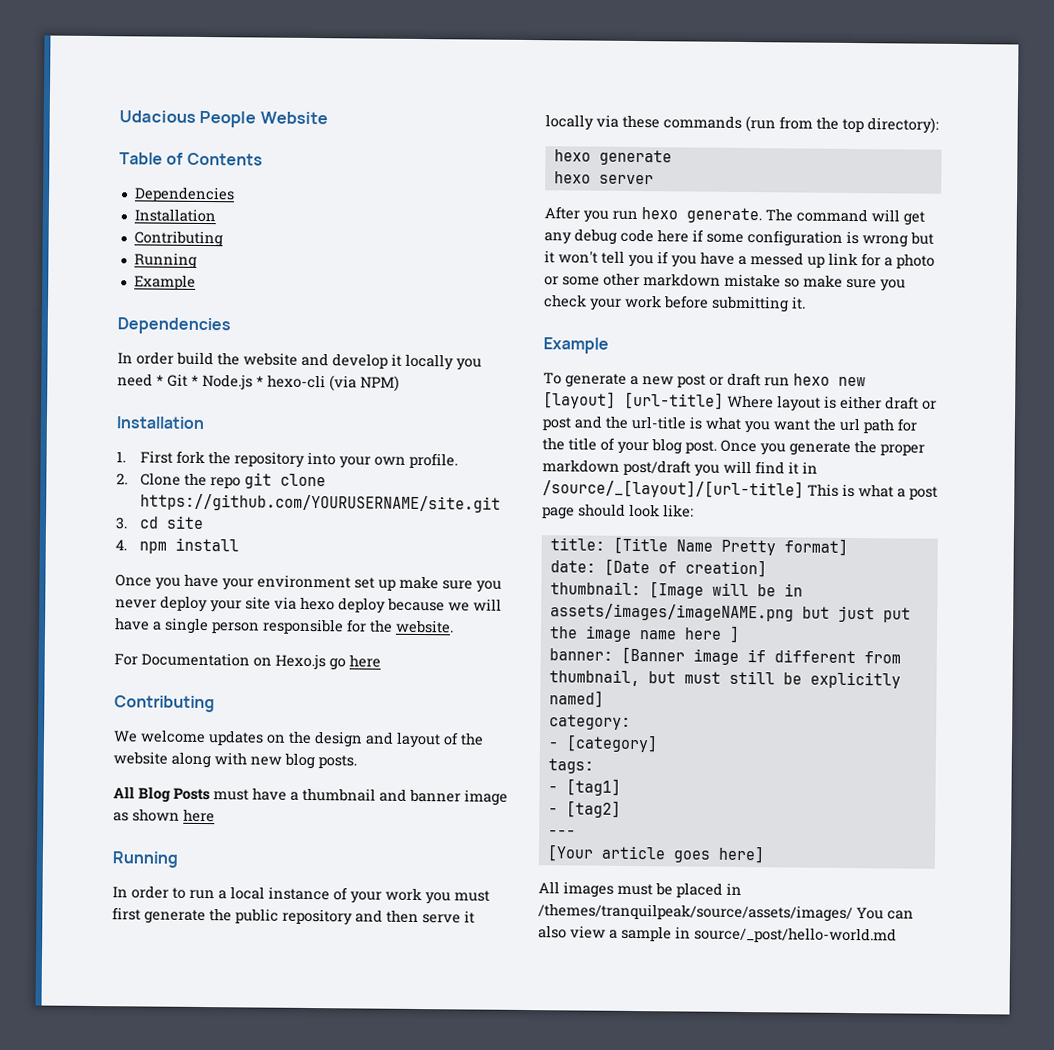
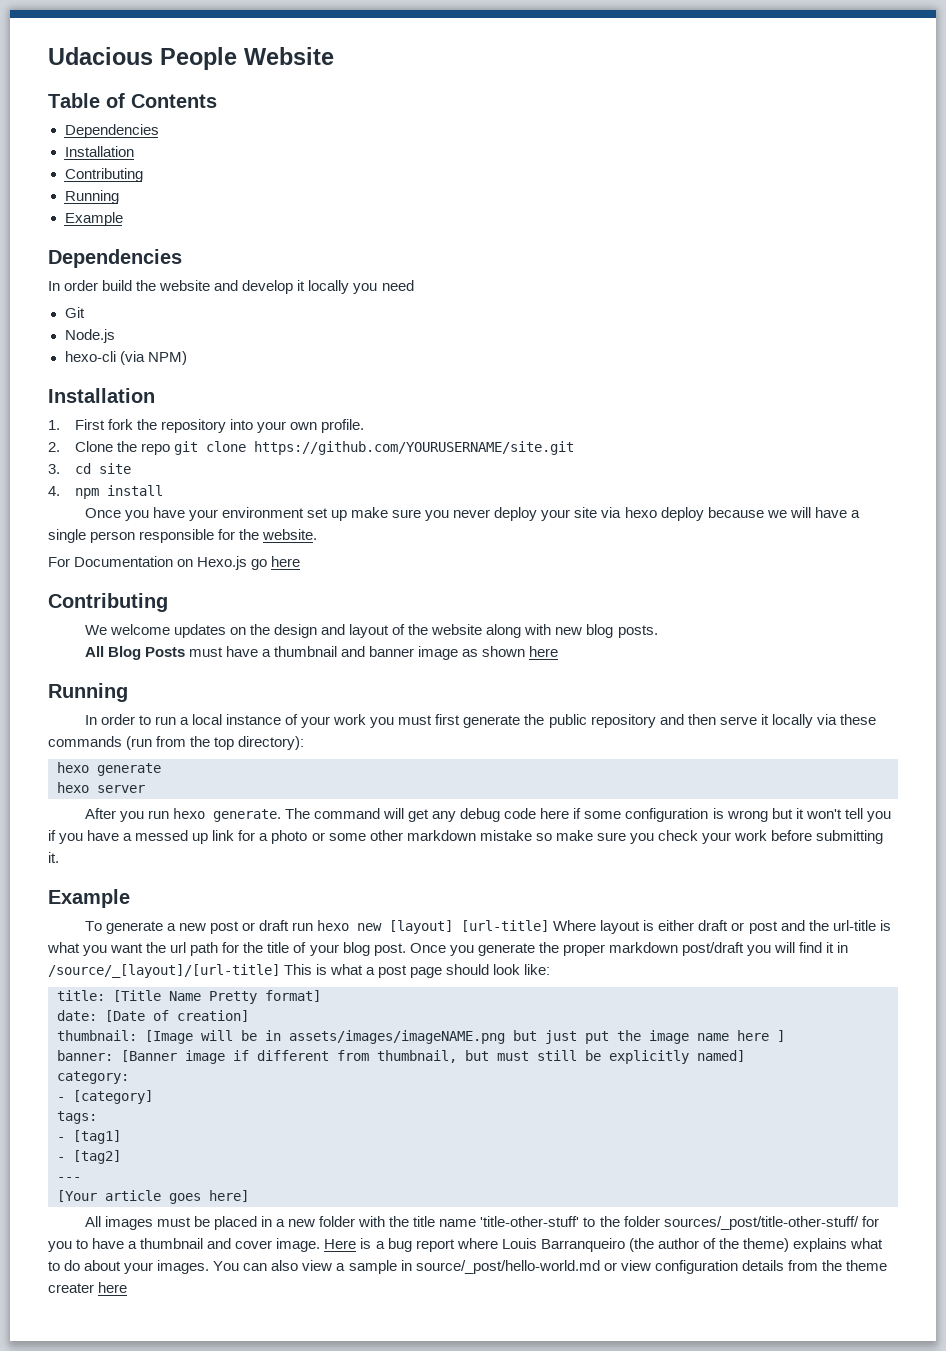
- In order build the website and develop it locally you need * Git * Node.js * hexo-cli (via NPM)
+ In order build the website and develop it locally you need
+ Git
+ Node.js
+ hexo-cli (via NPM)
- All images must be placed in /themes/tranquilpeak/source/assets/images/ You can also view a sample in source/_post/hello-world.md
+ All images must be placed in a new folder with the title name 'title-other-stuff' to the folder sources/_post/title-other-stuff/ for you to have a thumbnail and cover image. Here is a bug report where Louis Barranqueiro (the author of the theme) explains what to do about your images. You can also view a sample in source/_post/hello-world.md or view configuration details from the theme creater here

